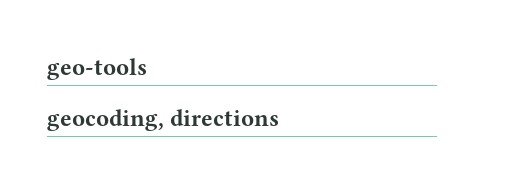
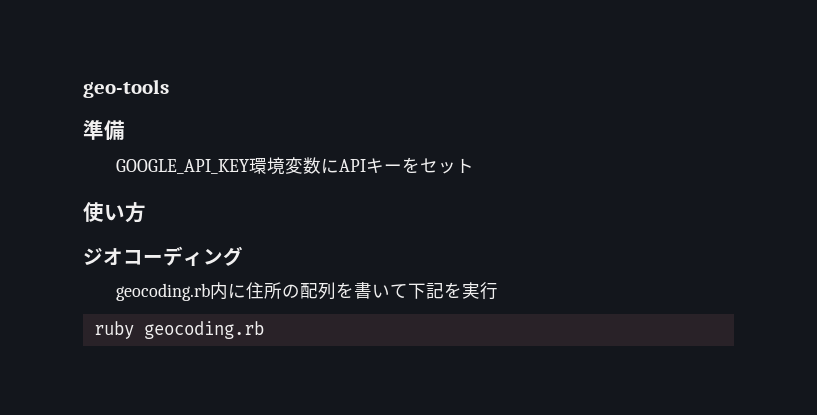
- geocoding, directions
+ 準備
+ GOOGLE_API_KEY環境変数にAPIキーをセット
+ 使い方
+ ジオコーディング
+ geocoding.rb内に住所の配列を書いて下記を実行
+ ruby geocoding.rb

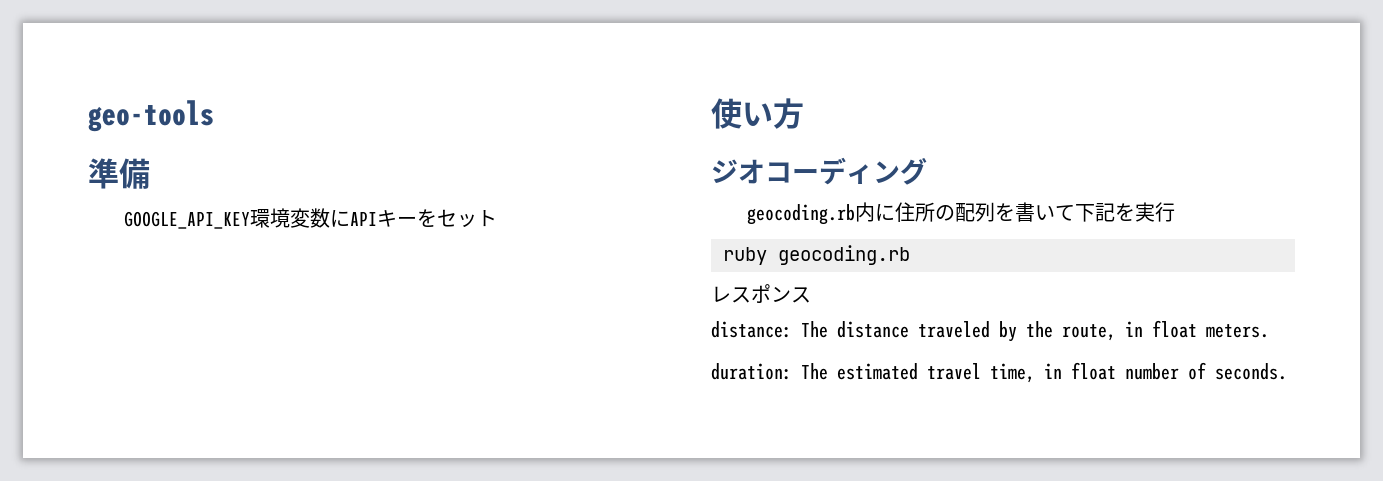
+ レスポンス
+ distance: The distance traveled by the route, in float meters.
+ duration: The estimated travel time, in float number of seconds.

